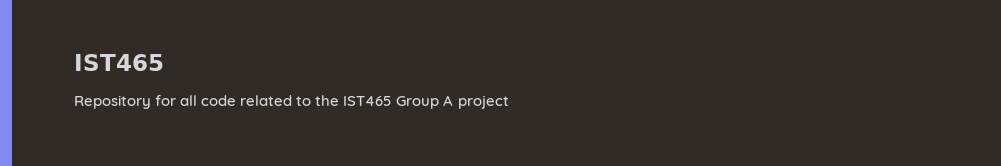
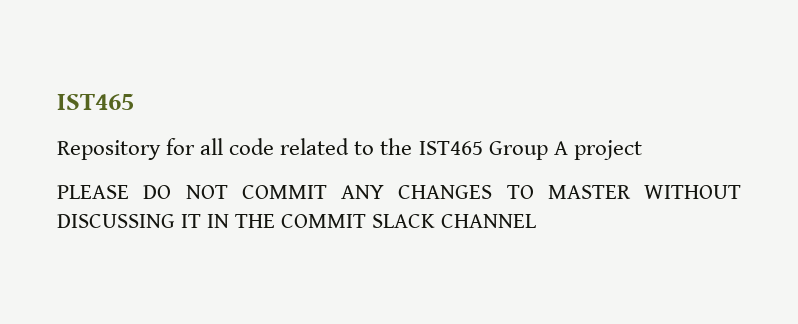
+ PLEASE DO NOT COMMIT ANY CHANGES TO MASTER WITHOUT DISCUSSING IT IN THE COMMIT SLACK CHANNEL

